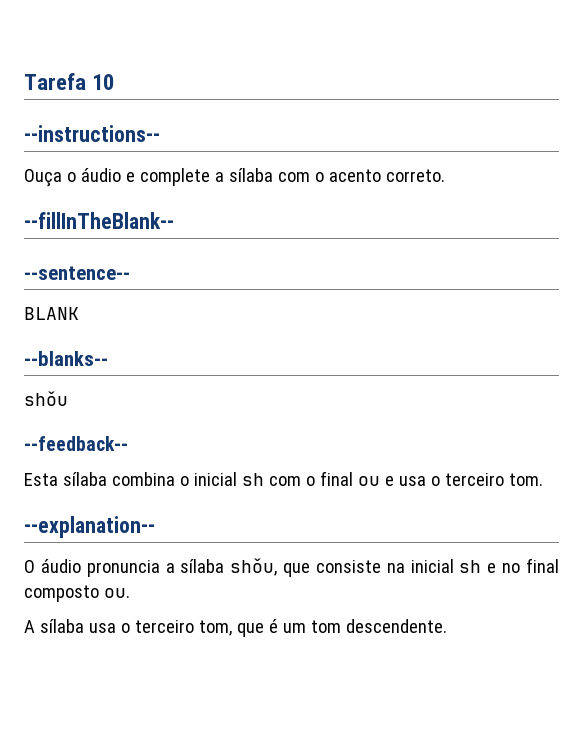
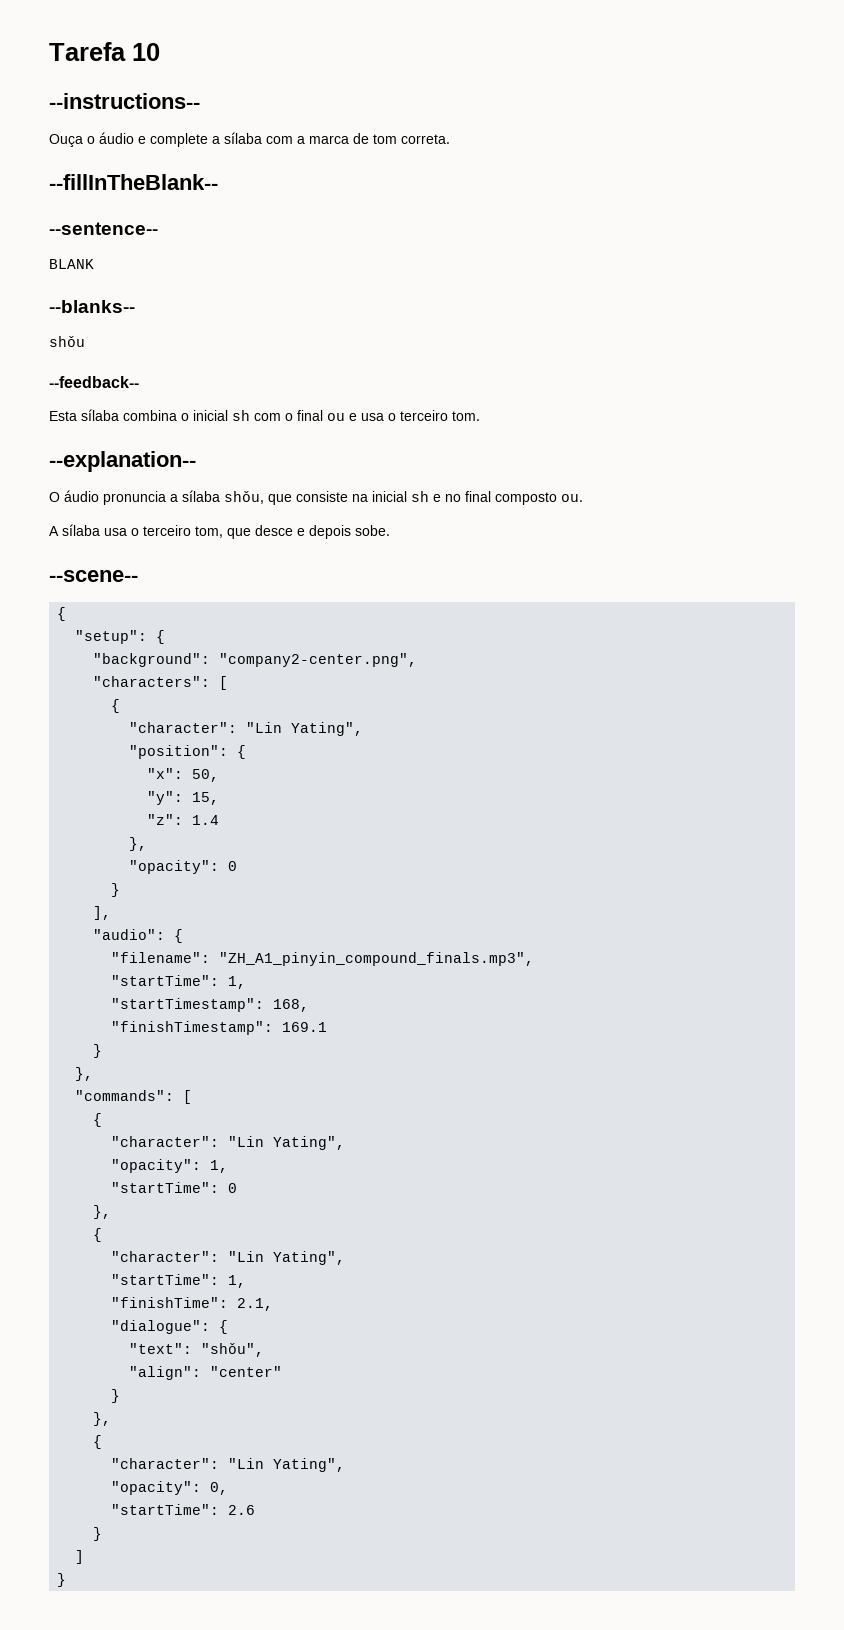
- Ouça o áudio e complete a sílaba com o acento correto.
+ Ouça o áudio e complete a sílaba com a marca de tom correta.
- A sílaba usa o terceiro tom, que é um tom descendente.
+ A sílaba usa o terceiro tom, que desce e depois sobe.
+ --scene--
+ {
+ "setup": {
+ "background": "company2-center.png",
+ "characters": [
+ {
+ "character": "Lin Yating",
+ "position": {
+ "x": 50,
+ "y": 15,
+ "z": 1.4
+ },
+ "opacity": 0
+ }
+ ],
+ "audio": {
+ "filename": "ZH_A1_pinyin_compound_finals.mp3",
+ "startTime": 1,
+ "startTimestamp": 168,
+ "finishTimestamp": 169.1
+ }
+ },
+ "commands": [
+ {
+ "character": "Lin Yating",
+ "opacity": 1,
+ "startTime": 0
+ },
+ {
+ "character": "Lin Yating",
+ "startTime": 1,
+ "finishTime": 2.1,
+ "dialogue": {
+ "text": "shǒu",
+ "align": "center"
+ }
+ },
+ {
+ "character": "Lin Yating",
+ "opacity": 0,
+ "startTime": 2.6
+ }
+ ]
+ }

